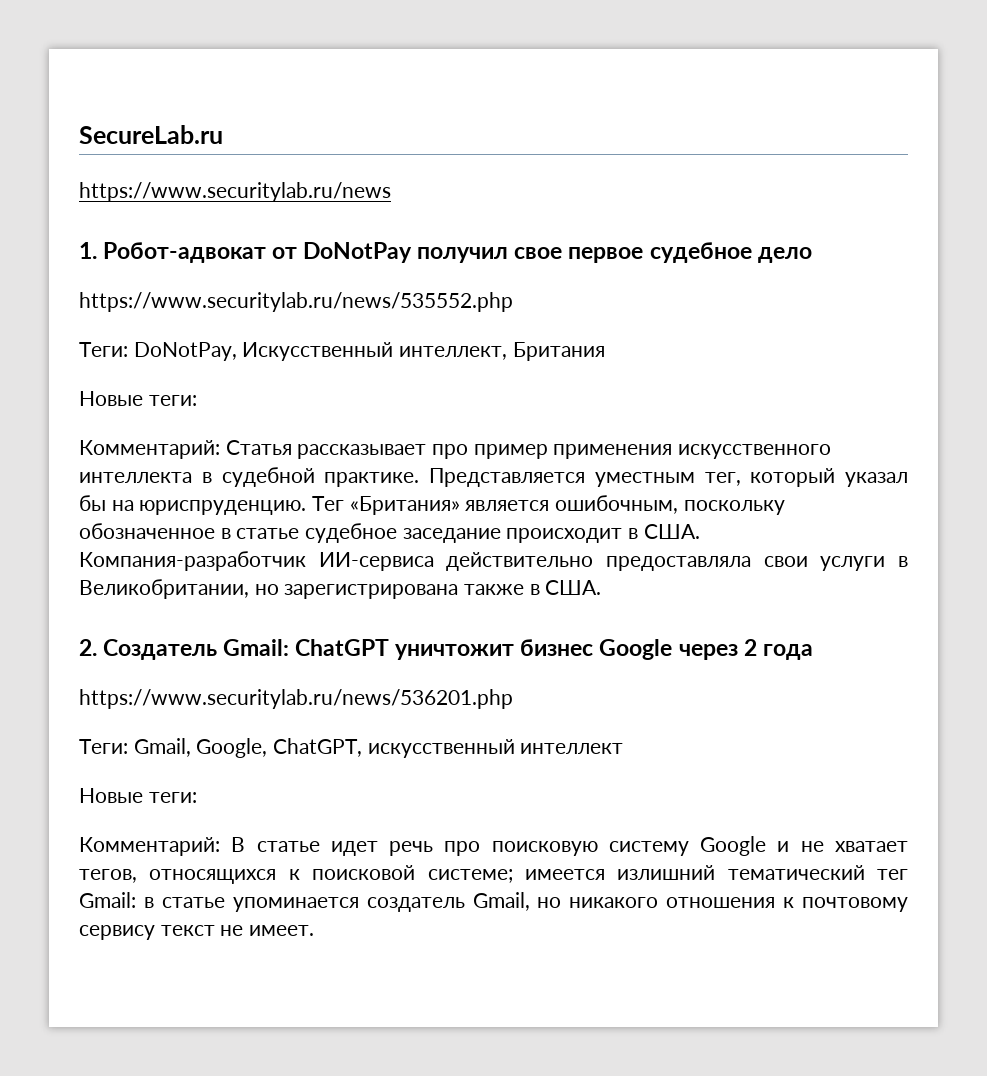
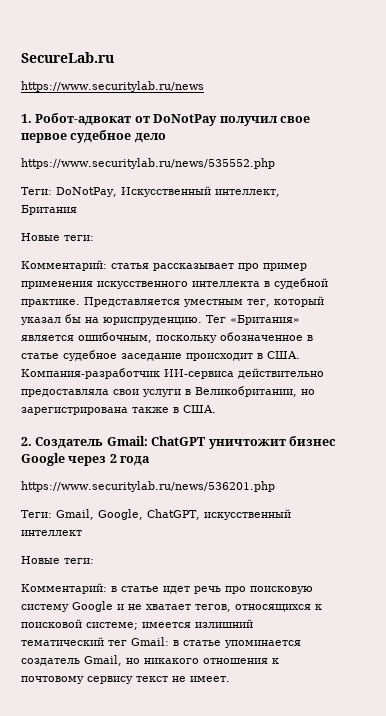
- Комментарий: Статья рассказывает про пример применения искусственного интеллекта в судебной практике.
+ Комментарий: статья рассказывает про пример применения искусственного интеллекта в судебной практике.
- Комментарий: В статье идет речь про поисковую систему Google и не хватает тегов, относящихся к поисковой системе; имеется излишний тематический тег Gmail: в статье упоминается создатель Gmail, но никакого отношения к почтовому сервису текст не имеет.
+ Комментарий: в статье идет речь про поисковую систему Google и не хватает тегов, относящихся к поисковой системе; имеется излишний тематический тег Gmail: в статье упоминается создатель Gmail, но никакого отношения к почтовому сервису текст не имеет.

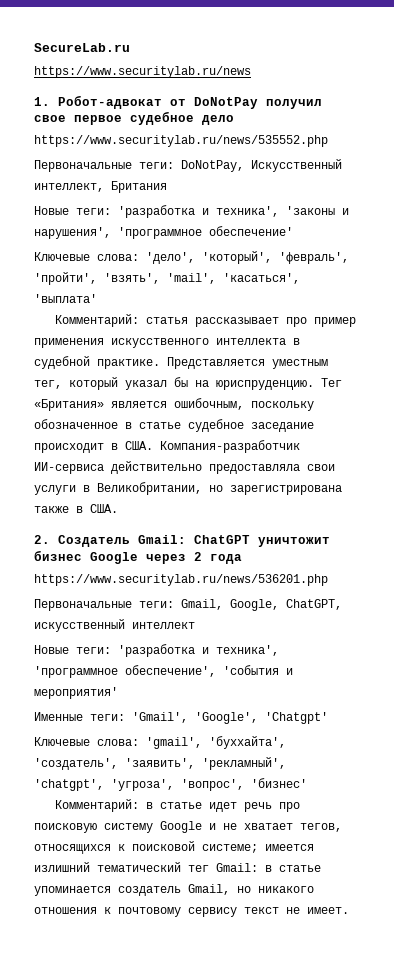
- Теги: DoNotPay, Искусственный интеллект, Британия
- Новые теги:
+ Первоначальные теги: DoNotPay, Искусственный интеллект, Британия
+ Новые теги: 'разработка и техника', 'законы и нарушения', 'программное обеспечение'
+ Ключевые слова: 'дело', 'который', 'февраль', 'пройти', 'взять', 'mail', 'касаться', 'выплата'
- Теги: Gmail, Google, ChatGPT, искусственный интеллект
- Новые теги:
+ Первоначальные теги: Gmail, Google, ChatGPT, искусственный интеллект
+ Новые теги: 'разработка и техника', 'программное обеспечение', 'события и мероприятия'
+ Именные теги: 'Gmail', 'Google', 'Chatgpt'
+ Ключевые слова: 'gmail', 'буххайта', 'создатель', 'заявить', 'рекламный', 'chatgpt', 'угроза', 'вопрос', 'бизнес'

